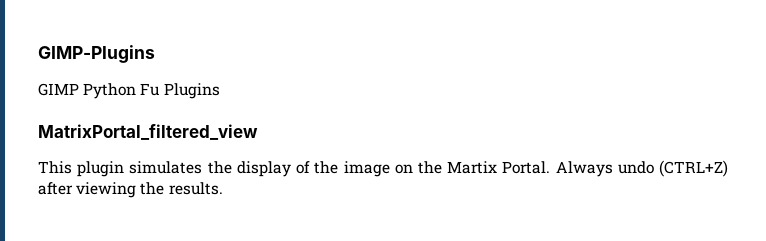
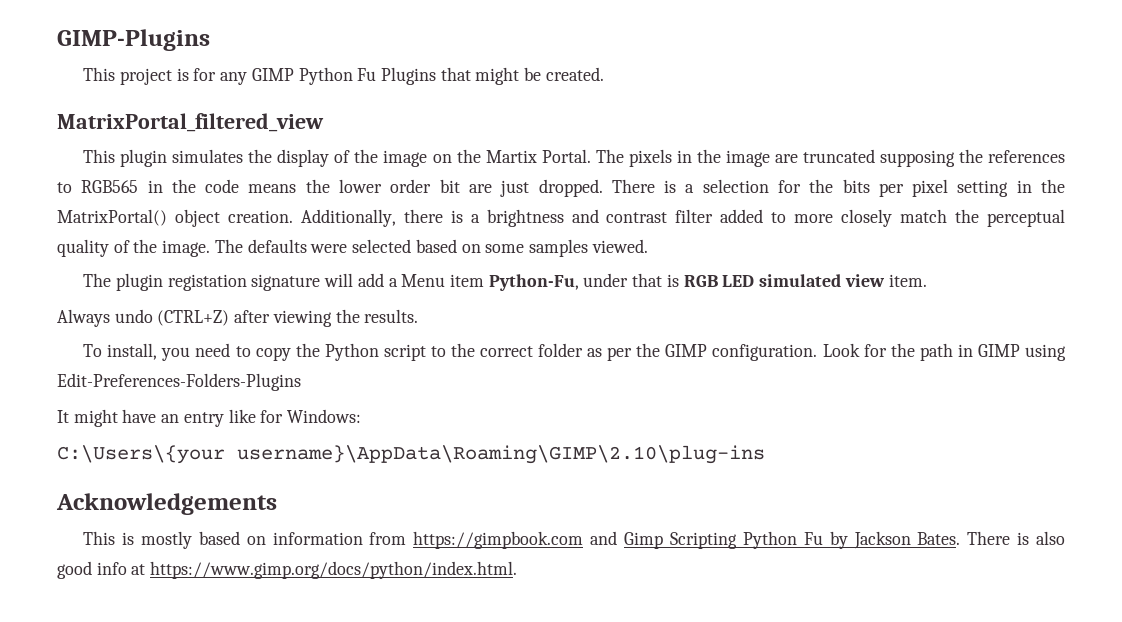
- GIMP Python Fu Plugins
+ This project is for any GIMP Python Fu Plugins that might be created.
- This plugin simulates the display of the image on the Martix Portal. Always undo (CTRL+Z) after viewing the results.
+ This plugin simulates the display of the image on the Martix Portal. The pixels in the image are truncated supposing the references to RGB565 in the code means the lower order bit are just dropped. There is a selection for the bits per pixel setting in the MatrixPortal() object creation. Additionally, there is a brightness and contrast filter added to more closely match the perceptual quality of the image. The defaults were selected based on some samples viewed.
+ The plugin registation signature will add a Menu item Python-Fu, under that is RGB LED simulated view item.
+ Always undo (CTRL+Z) after viewing the results.
+ To install, you need to copy the Python script to the correct folder as per the GIMP configuration. Look for the path in GIMP using Edit-Preferences-Folders-Plugins
+ It might have an entry like for Windows:
+ C:\Users\{your username}\AppData\Roaming\GIMP\2.10\plug-ins
+ Acknowledgements
+ This is mostly based on information from https://gimpbook.com and Gimp Scripting Python Fu by Jackson Bates. There is also good info at https://www.gimp.org/docs/python/index.html.

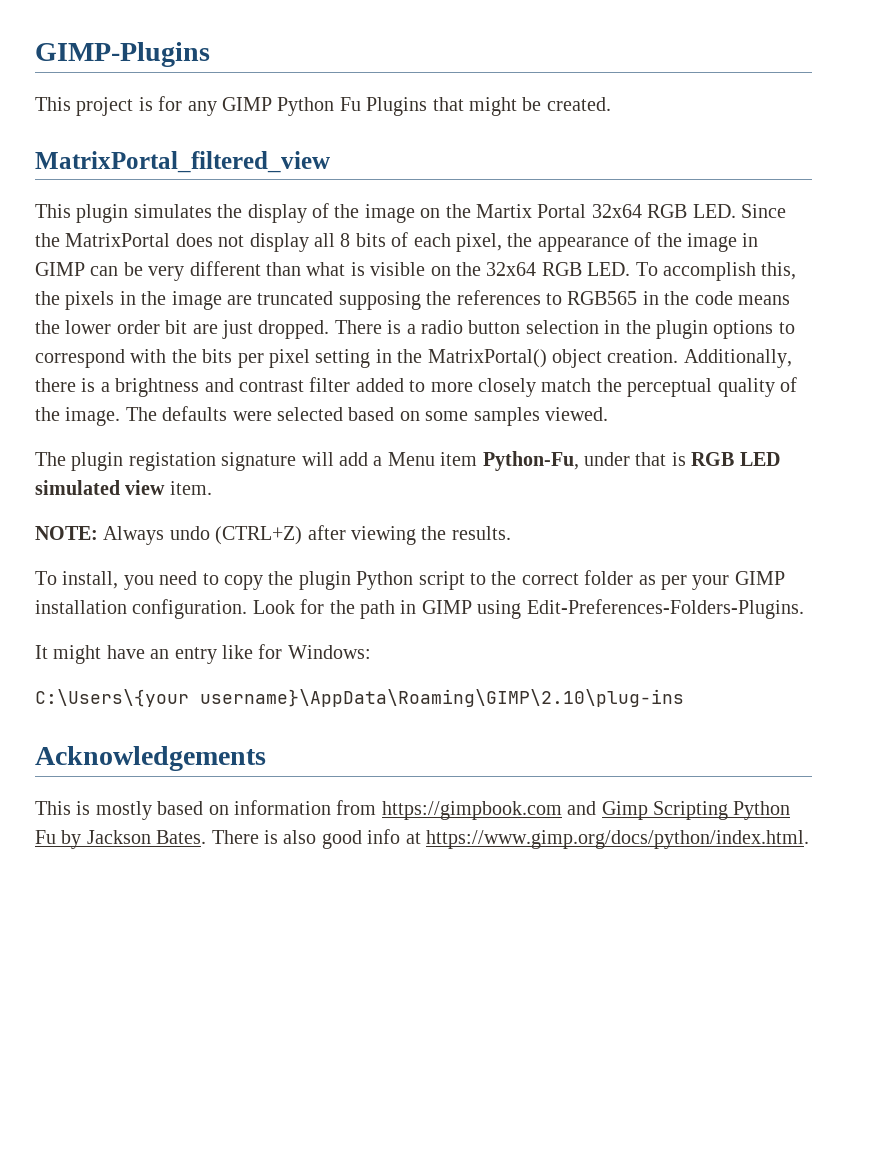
- This plugin simulates the display of the image on the Martix Portal. The pixels in the image are truncated supposing the references to RGB565 in the code means the lower order bit are just dropped.
+ This plugin simulates the display of the image on the Martix Portal 32x64 RGB LED. Since the MatrixPortal does not display all 8 bits of each pixel, the appearance of the image in GIMP can be very different than what is visible on the 32x64 RGB LED. To accomplish this, the pixels in the image are truncated supposing the references to RGB565 in the code means the lower order bit are just dropped.
- There is a selection for the bits per pixel setting in the MatrixPortal() object creation.
+ There is a radio button selection in the plugin options to correspond with the bits per pixel setting in the MatrixPortal() object creation.
- Always undo (CTRL+Z) after viewing the results.
+ NOTE: Always undo (CTRL+Z) after viewing the results.
- To install, you need to copy the Python script to the correct folder as per the GIMP configuration.
+ To install, you need to copy the plugin Python script to the correct folder as per your GIMP installation configuration.
- Look for the path in GIMP using Edit-Preferences-Folders-Plugins
+ Look for the path in GIMP using Edit-Preferences-Folders-Plugins.

